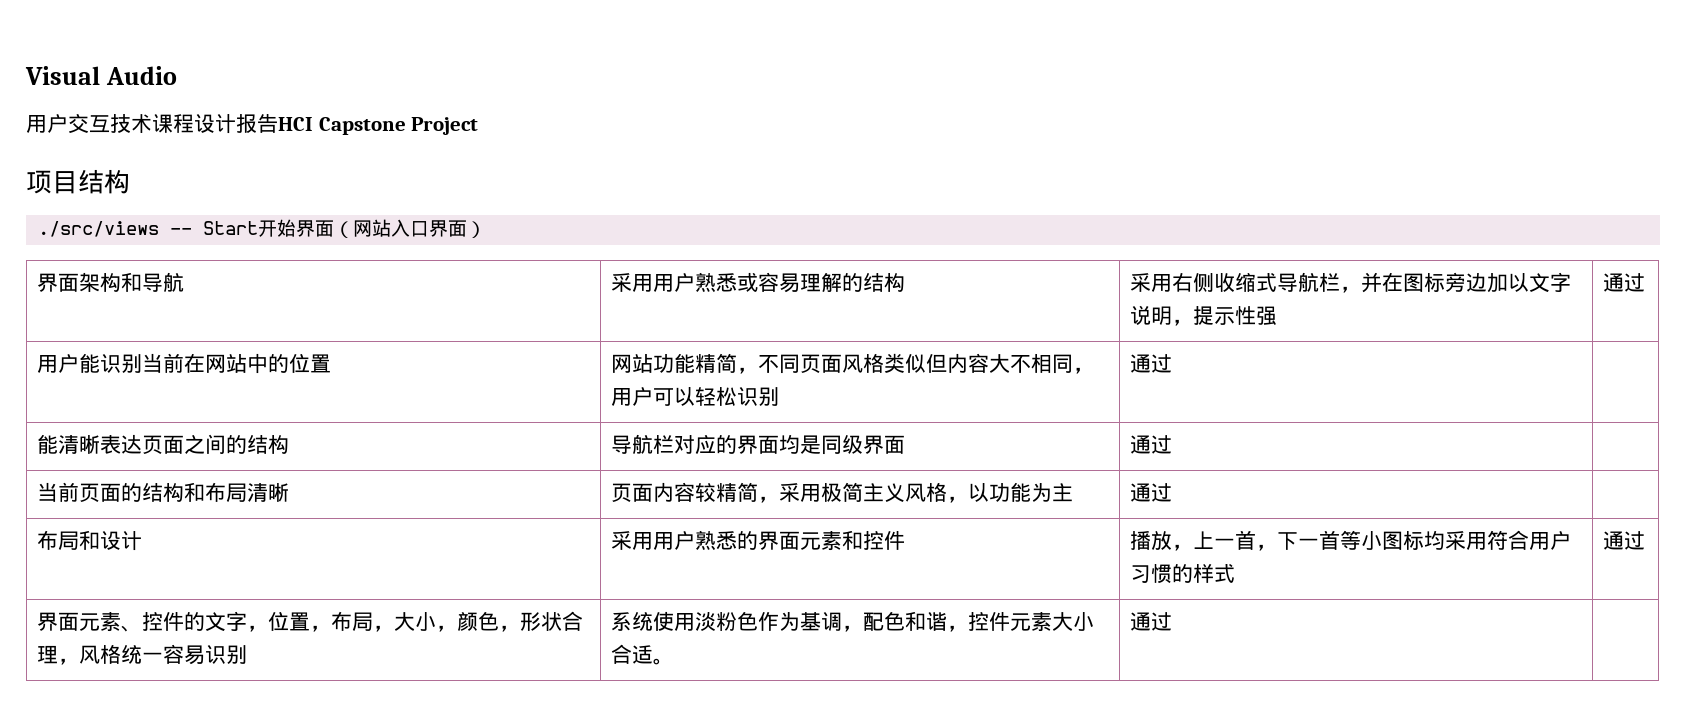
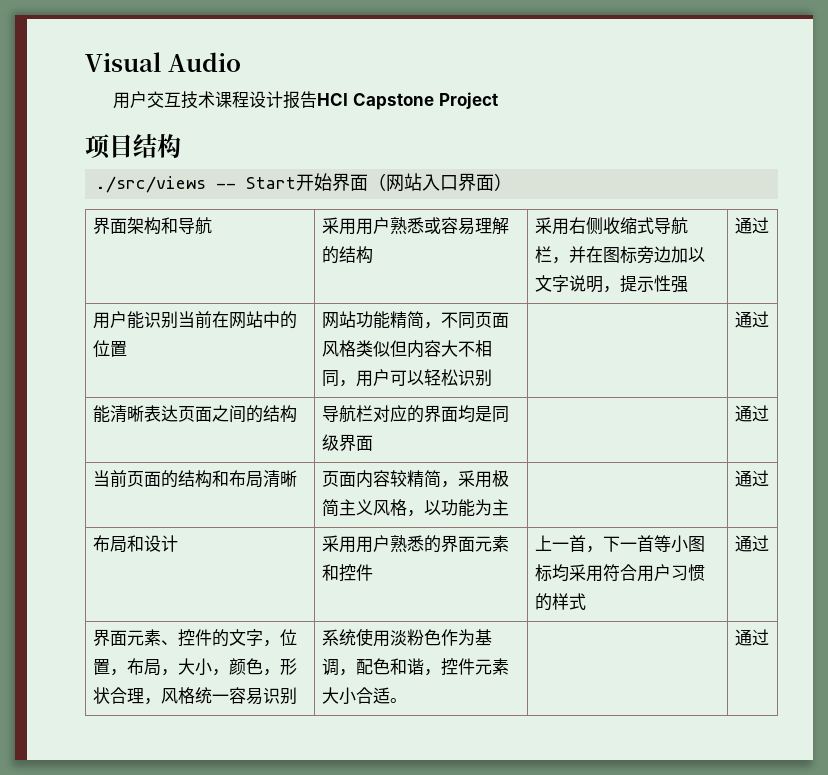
- 用户能识别当前在网站中的位置 | 网站功能精简，不同页面风格类似但内容大不相同，用户可以轻松识别 | 通过 |
+ 用户能识别当前在网站中的位置 | 网站功能精简，不同页面风格类似但内容大不相同，用户可以轻松识别 | | 通过
- 能清晰表达页面之间的结构 | 导航栏对应的界面均是同级界面 | 通过 |
+ 能清晰表达页面之间的结构 | 导航栏对应的界面均是同级界面 | | 通过
- 当前页面的结构和布局清晰 | 页面内容较精简，采用极简主义风格，以功能为主 | 通过 |
+ 当前页面的结构和布局清晰 | 页面内容较精简，采用极简主义风格，以功能为主 | | 通过
- 布局和设计 | 采用用户熟悉的界面元素和控件 | 播放，上一首，下一首等小图标均采用符合用户习惯的样式 | 通过
+ 布局和设计 | 采用用户熟悉的界面元素和控件 | 上一首，下一首等小图标均采用符合用户习惯的样式 | 通过
- 界面元素、控件的文字，位置，布局，大小，颜色，形状合理，风格统一容易识别 | 系统使用淡粉色作为基调，配色和谐，控件元素大小合适。 | 通过 |
+ 界面元素、控件的文字，位置，布局，大小，颜色，形状合理，风格统一容易识别 | 系统使用淡粉色作为基调，配色和谐，控件元素大小合适。 | | 通过

